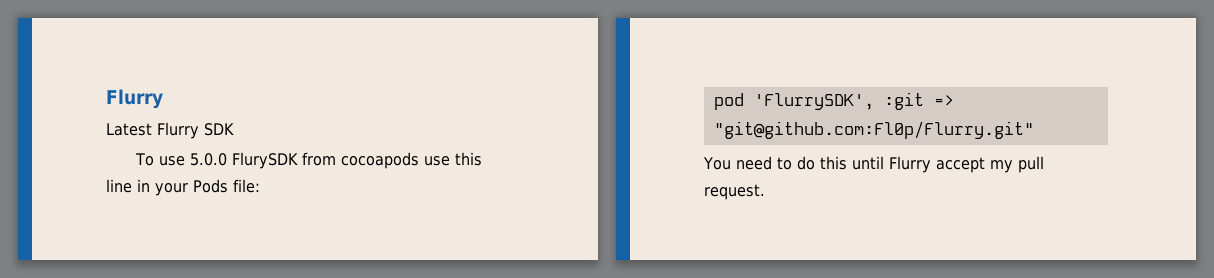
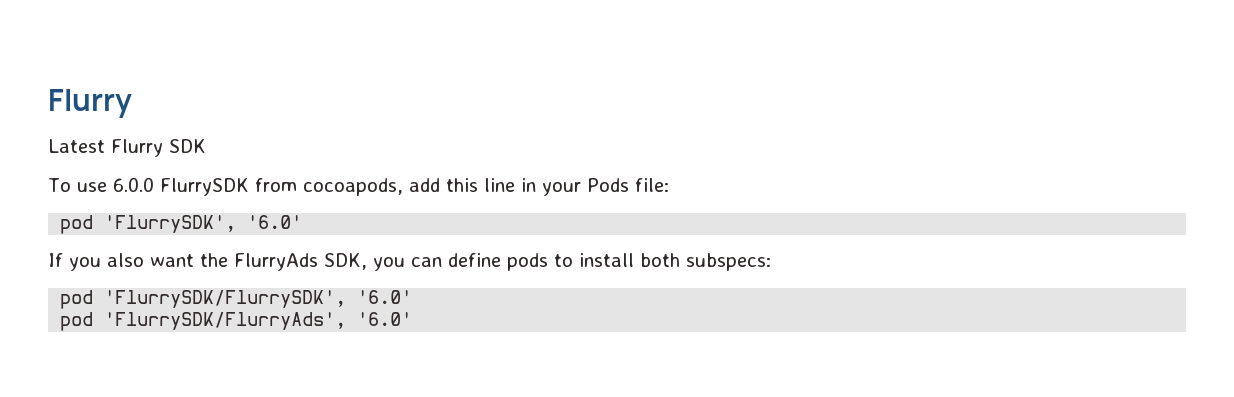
- To use 5.0.0 FlurySDK from cocoapods use this line in your Pods file:
+ To use 6.0.0 FlurrySDK from cocoapods, add this line in your Pods file:
- pod 'FlurrySDK', :git => "git@github.com:Fl0p/Flurry.git"
- You need to do this until Flurry accept my pull request.
+ pod 'FlurrySDK', '6.0'
+ If you also want the FlurryAds SDK, you can define pods to install both subspecs:
+ pod 'FlurrySDK/FlurrySDK', '6.0'
+ pod 'FlurrySDK/FlurryAds', '6.0'

